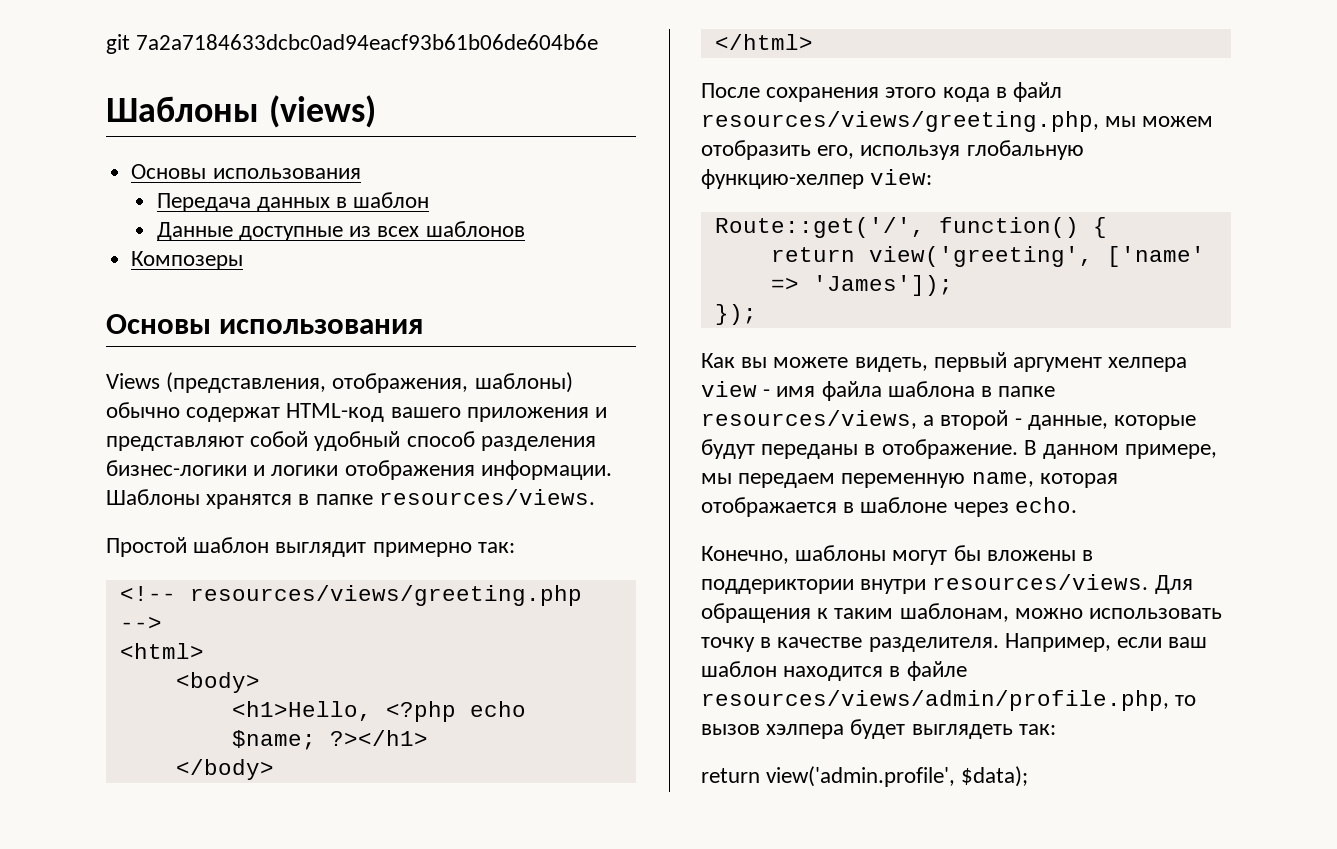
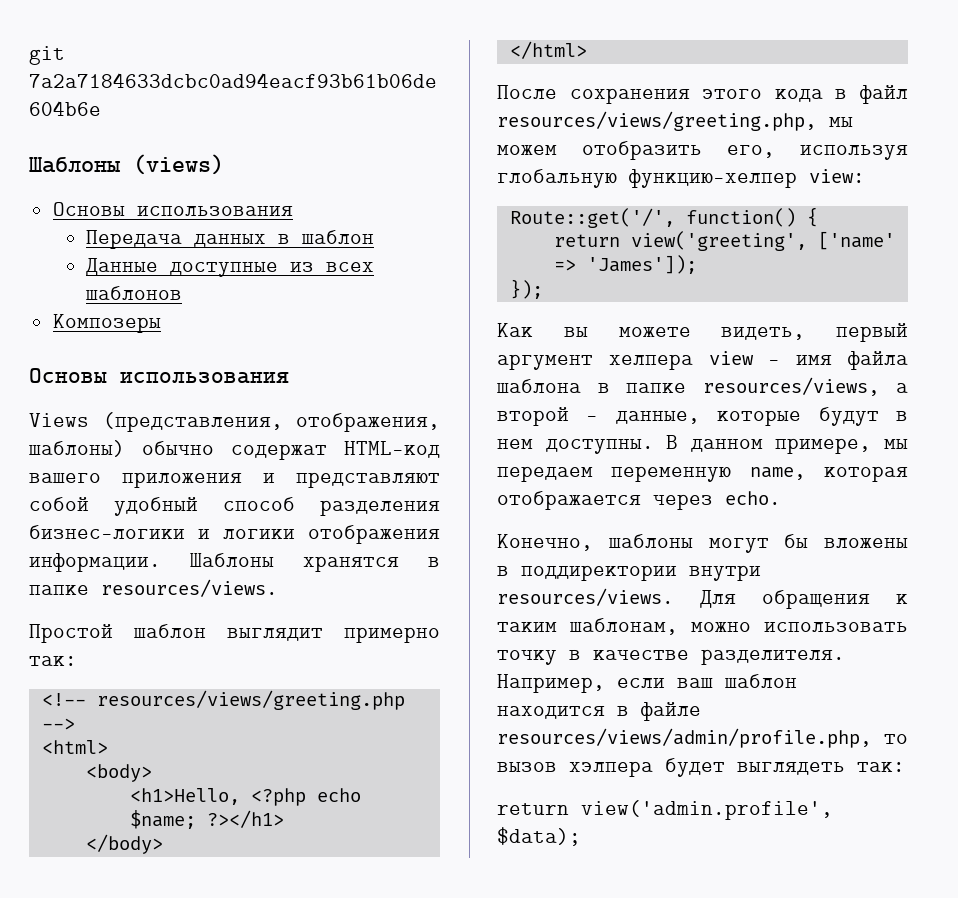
- Как вы можете видеть, первый аргумент хелпера view - имя файла шаблона в папке resources/views, а второй - данные, которые будут переданы в отображение.
+ Как вы можете видеть, первый аргумент хелпера view - имя файла шаблона в папке resources/views, а второй - данные, которые будут в нем доступны.
- В данном примере, мы передаем переменную name, которая отображается в шаблоне через echo.
+ В данном примере, мы передаем переменную name, которая отображается через echo.
- Конечно, шаблоны могут бы вложены в поддериктории внутри resources/views.
+ Конечно, шаблоны могут бы вложены в поддиректории внутри resources/views.

